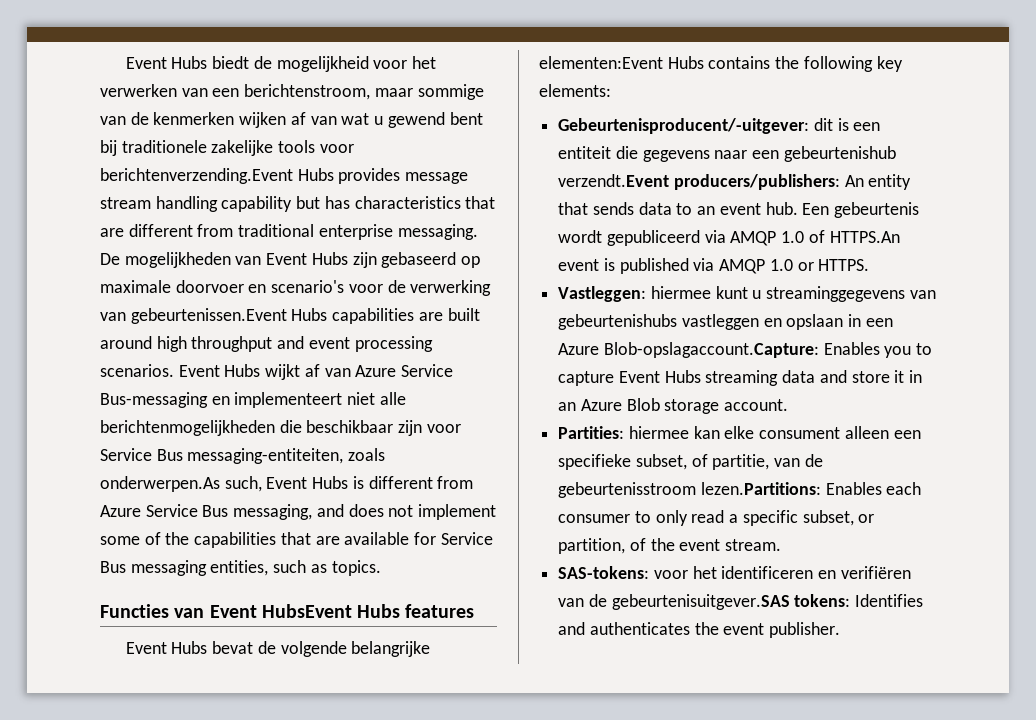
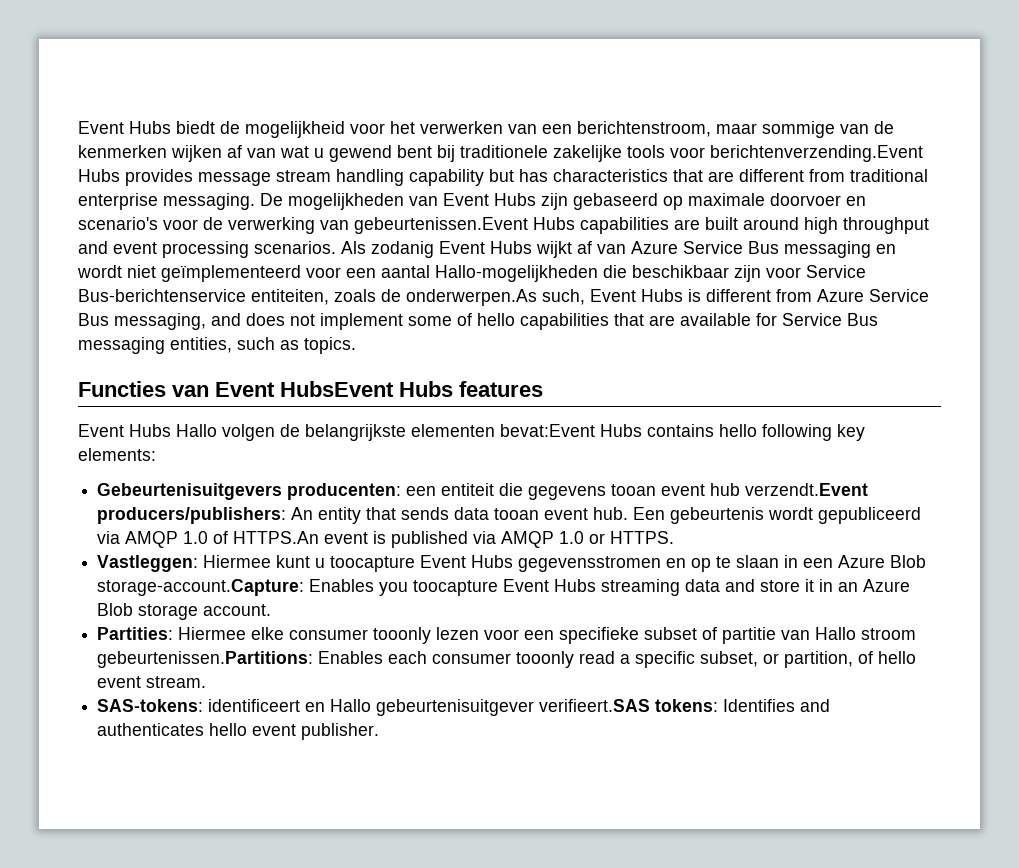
- Event Hubs wijkt af van Azure Service Bus-messaging en implementeert niet alle berichtenmogelijkheden die beschikbaar zijn voor Service Bus messaging-entiteiten, zoals onderwerpen.As such, Event Hubs is different from Azure Service Bus messaging, and does not implement some of the capabilities that are available for Service Bus messaging entities, such as topics.
+ Als zodanig Event Hubs wijkt af van Azure Service Bus messaging en wordt niet geïmplementeerd voor een aantal Hallo-mogelijkheden die beschikbaar zijn voor Service Bus-berichtenservice entiteiten, zoals de onderwerpen.As such, Event Hubs is different from Azure Service Bus messaging, and does not implement some of hello capabilities that are available for Service Bus messaging entities, such as topics.
- Event Hubs bevat de volgende belangrijke elementen:Event Hubs contains the following key elements:
+ Event Hubs Hallo volgen de belangrijkste elementen bevat:Event Hubs contains hello following key elements:
- Gebeurtenisproducent/-uitgever: dit is een entiteit die gegevens naar een gebeurtenishub verzendt.Event producers/publishers: An entity that sends data to an event hub.
+ Gebeurtenisuitgevers producenten: een entiteit die gegevens tooan event hub verzendt.Event producers/publishers: An entity that sends data tooan event hub.
- Vastleggen: hiermee kunt u streaminggegevens van gebeurtenishubs vastleggen en opslaan in een Azure Blob-opslagaccount.Capture: Enables you to capture Event Hubs streaming data and store it in an Azure Blob storage account.
+ Vastleggen: Hiermee kunt u toocapture Event Hubs gegevensstromen en op te slaan in een Azure Blob storage-account.Capture: Enables you toocapture Event Hubs streaming data and store it in an Azure Blob storage account.
- Partities: hiermee kan elke consument alleen een specifieke subset, of partitie, van de gebeurtenisstroom lezen.Partitions: Enables each consumer to only read a specific subset, or partition, of the event stream.
+ Partities: Hiermee elke consumer tooonly lezen voor een specifieke subset of partitie van Hallo stroom gebeurtenissen.Partitions: Enables each consumer tooonly read a specific subset, or partition, of hello event stream.
- SAS-tokens: voor het identificeren en verifiëren van de gebeurtenisuitgever.SAS tokens: Identifies and authenticates the event publisher.
+ SAS-tokens: identificeert en Hallo gebeurtenisuitgever verifieert.SAS tokens: Identifies and authenticates hello event publisher.

